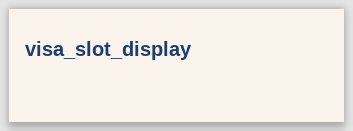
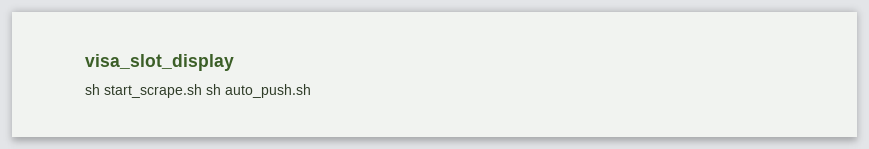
+ sh start_scrape.sh sh auto_push.sh

